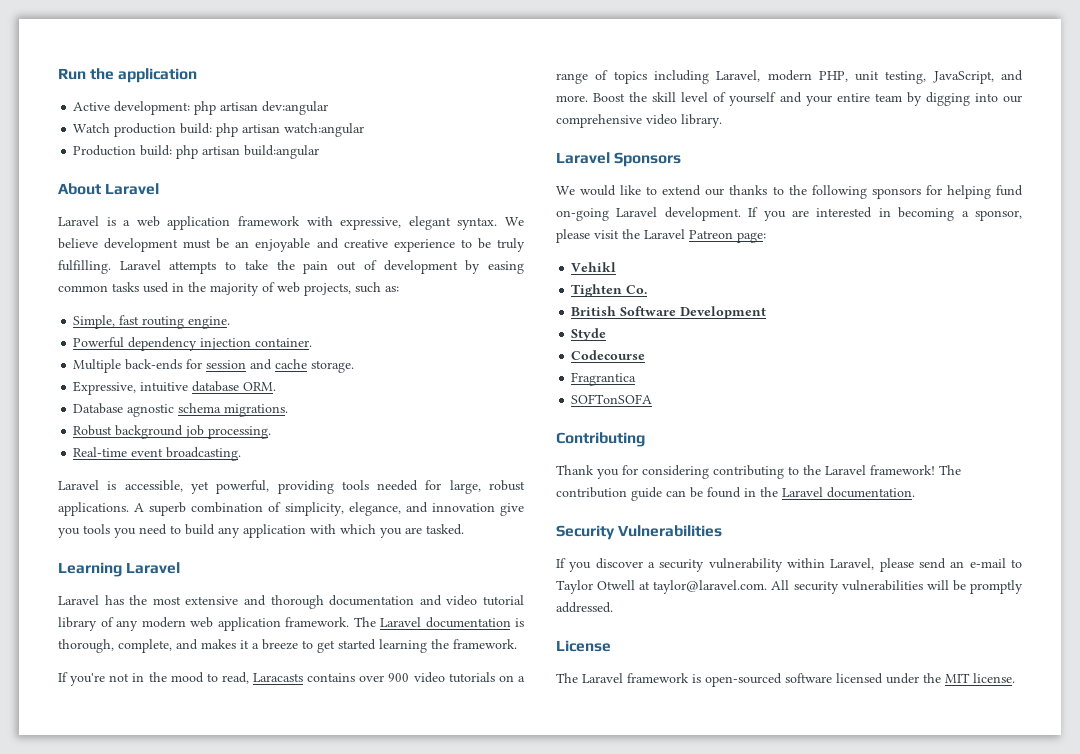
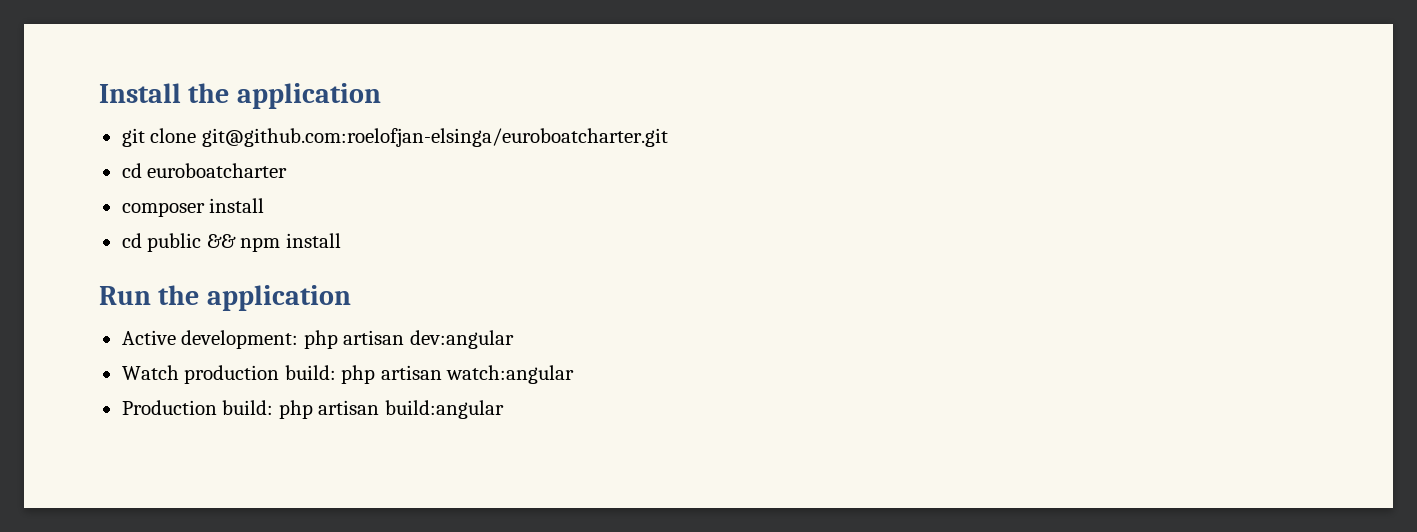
+ Install the application
+ git clone git@github.com:roelofjan-elsinga/euroboatcharter.git
+ cd euroboatcharter
+ composer install
+ cd public && npm install
- About Laravel
- Laravel is a web application framework with expressive, elegant syntax. We believe development must be an enjoyable and creative experience to be truly fulfilling. Laravel attempts to take the pain out of development by easing common tasks used in the majority of web projects, such as:
- Simple, fast routing engine.
- Powerful dependency injection container.
- Multiple back-ends for session and cache storage.
- Expressive, intuitive database ORM.
- Database agnostic schema migrations.
- Robust background job processing.
- Real-time event broadcasting.
- Laravel is accessible, yet powerful, providing tools needed for large, robust applications. A superb combination of simplicity, elegance, and innovation give you tools you need to build any application with which you are tasked.
- Learning Laravel
- Laravel has the most extensive and thorough documentation and video tutorial library of any modern web application framework. The Laravel documentation is thorough, complete, and makes it a breeze to get started learning the framework.
- If you're not in the mood to read, Laracasts contains over 900 video tutorials on a range of topics including Laravel, modern PHP, unit testing, JavaScript, and more. Boost the skill level of yourself and your entire team by digging into our comprehensive video library.
- Laravel Sponsors
- We would like to extend our thanks to the following sponsors for helping fund on-going Laravel development. If you are interested in becoming a sponsor, please visit the Laravel Patreon page:
- Vehikl
- Tighten Co.
- British Software Development
- Styde
- Codecourse
- Fragrantica
- SOFTonSOFA
- Contributing
- Thank you for considering contributing to the Laravel framework! The contribution guide can be found in the Laravel documentation.
- Security Vulnerabilities
- If you discover a security vulnerability within Laravel, please send an e-mail to Taylor Otwell at taylor@laravel.com. All security vulnerabilities will be promptly addressed.
- License
- The Laravel framework is open-sourced software licensed under the MIT license.

